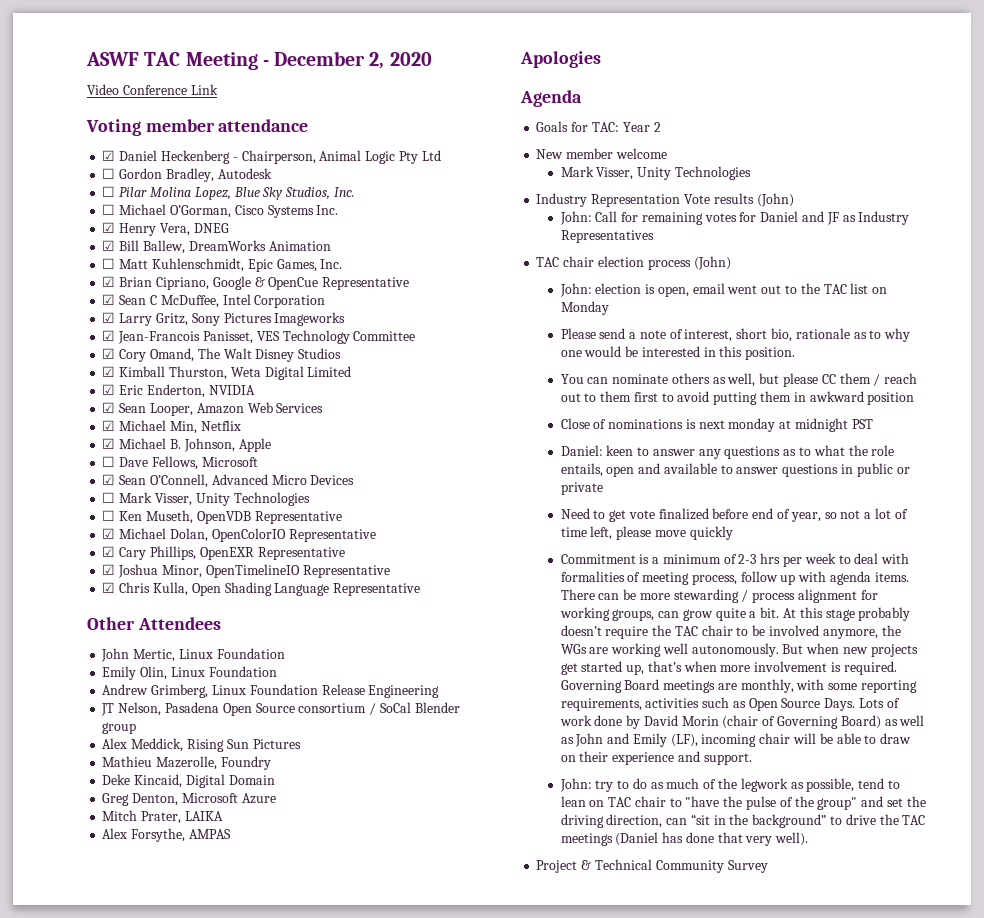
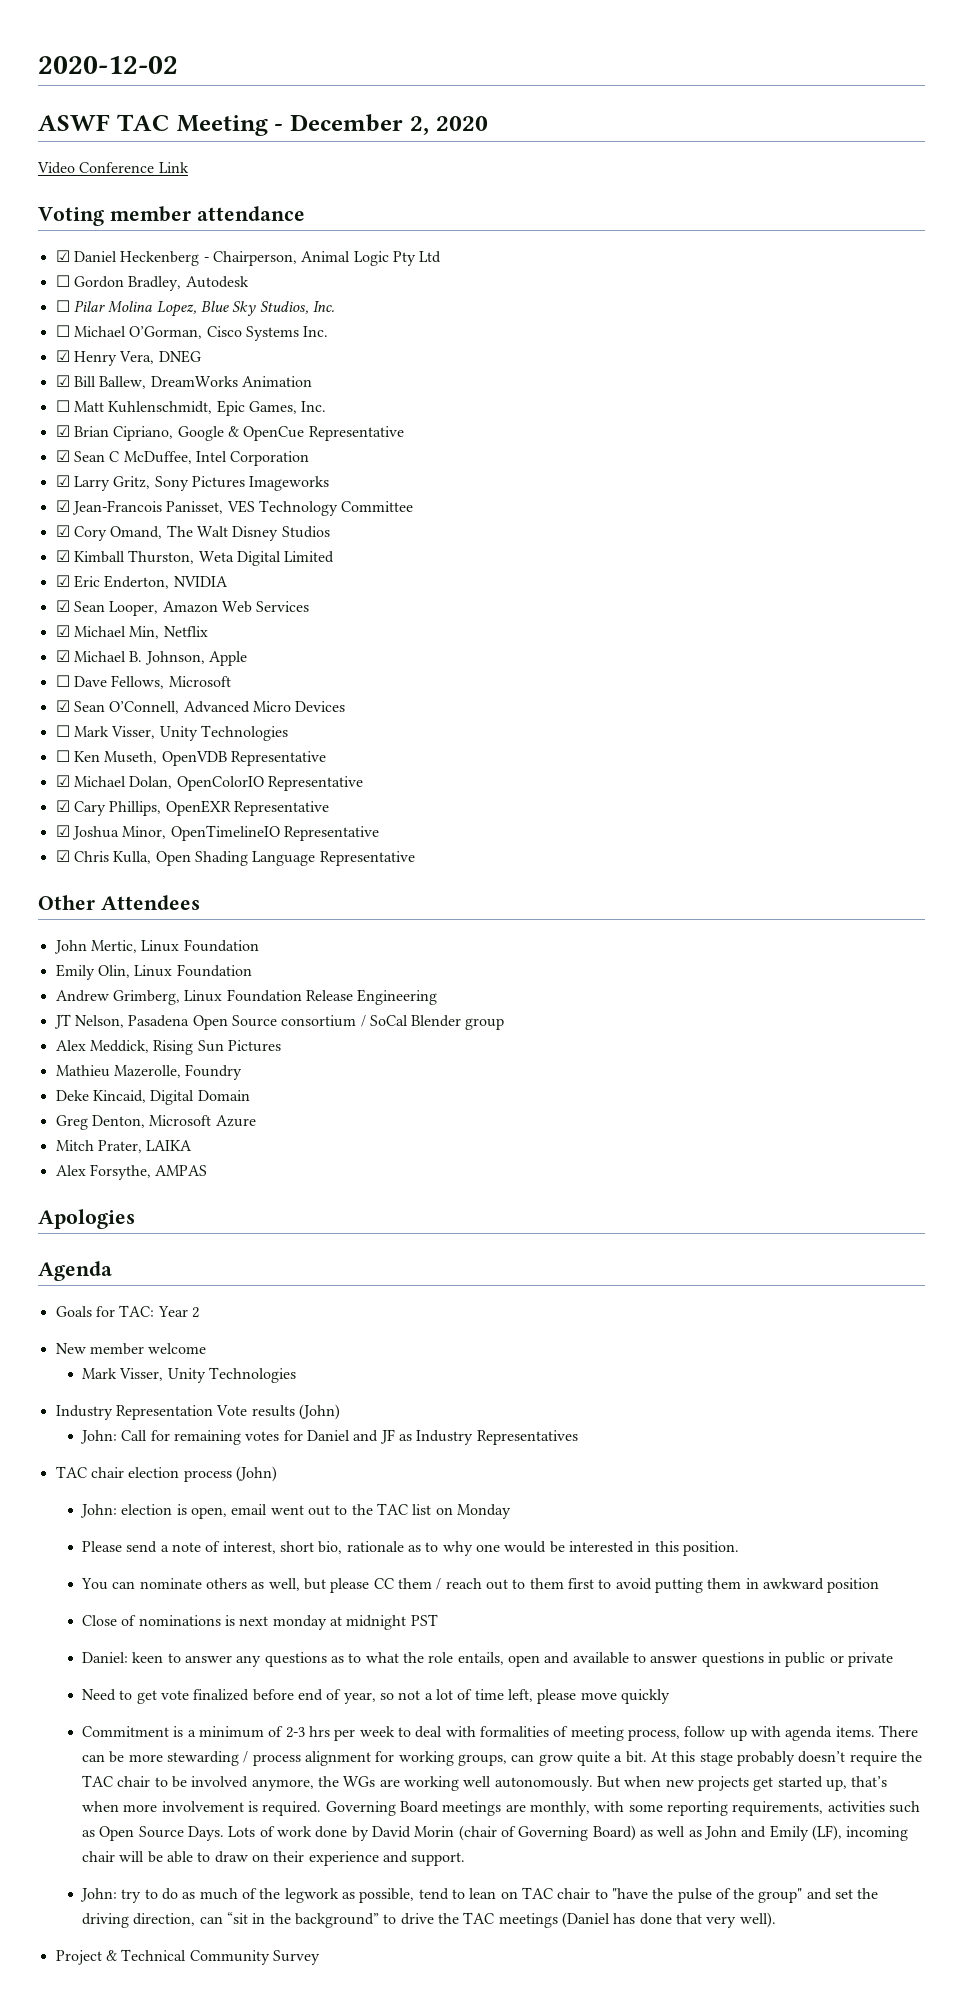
+ 2020-12-02

